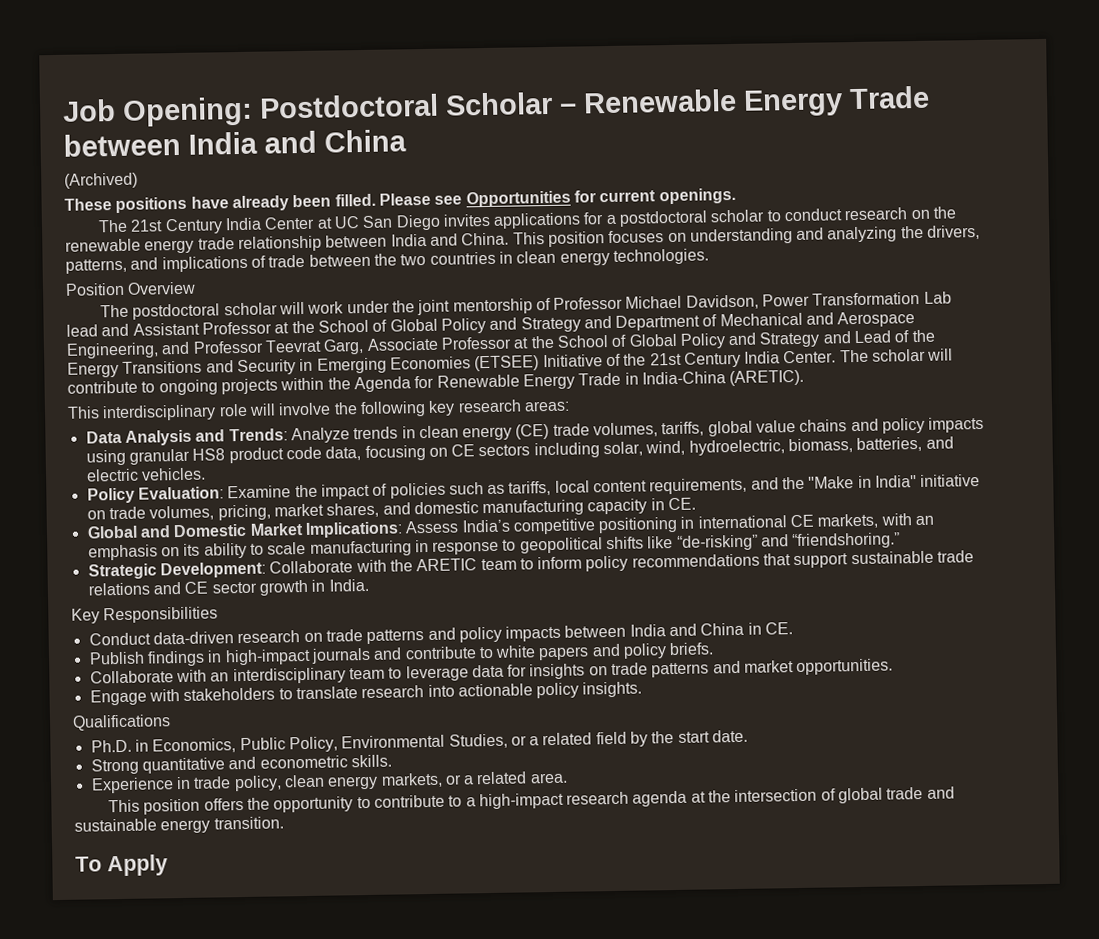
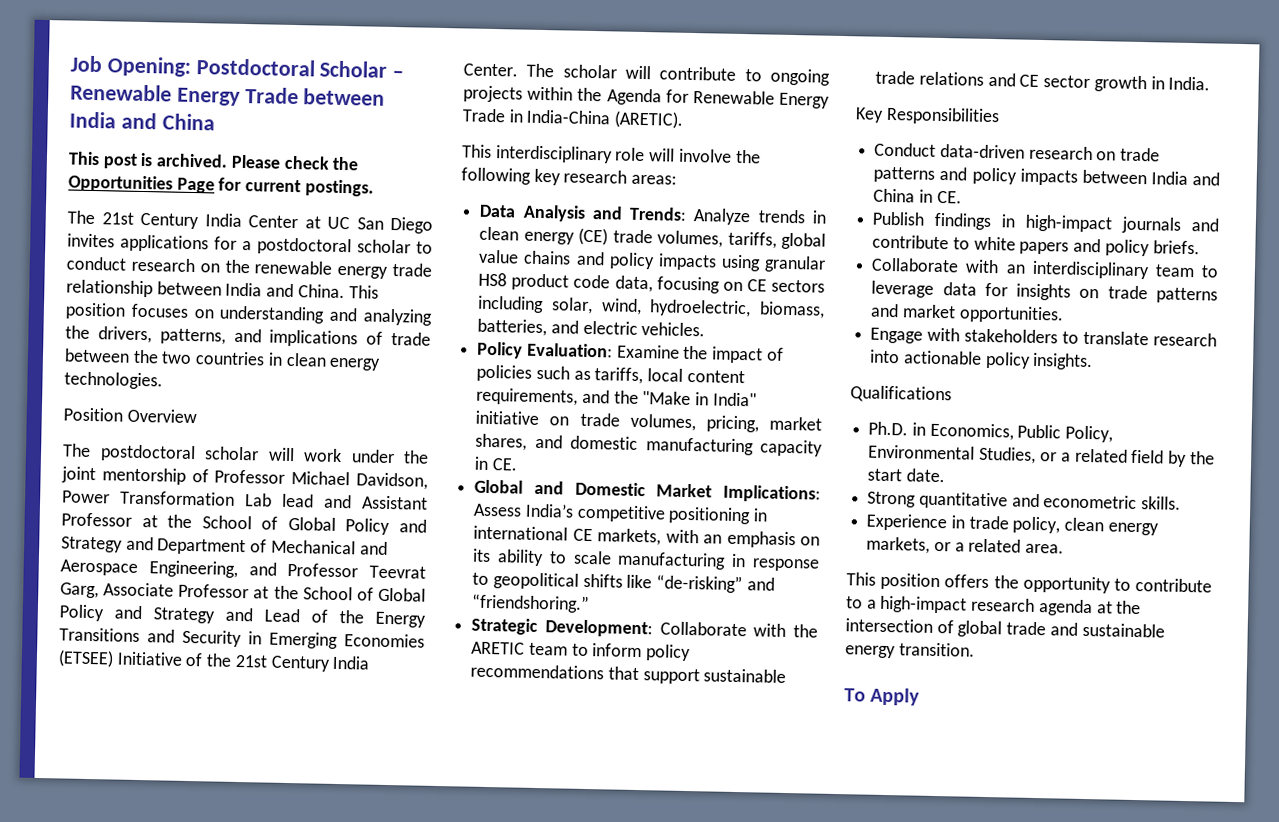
- (Archived)
- These positions have already been filled. Please see Opportunities for current openings.
+ This post is archived. Please check the Opportunities Page for current postings.

